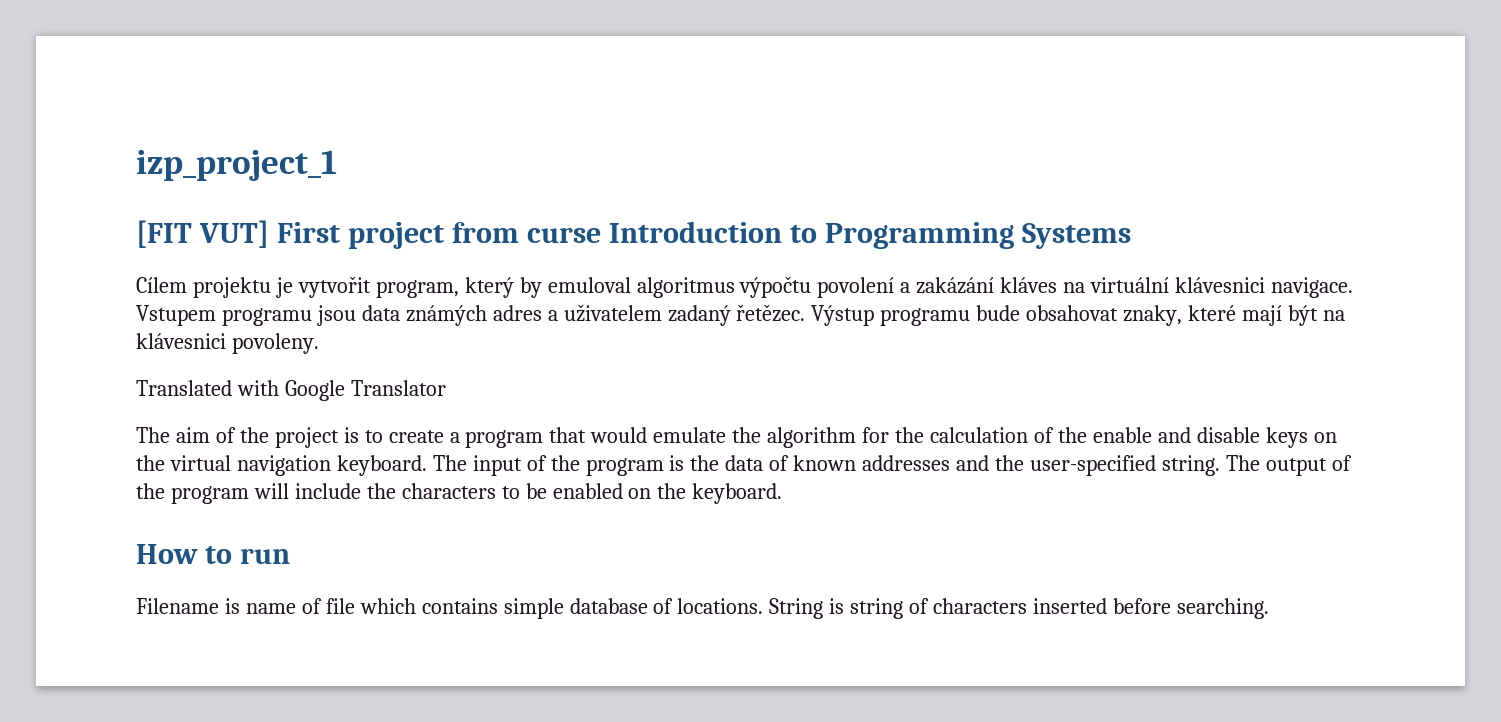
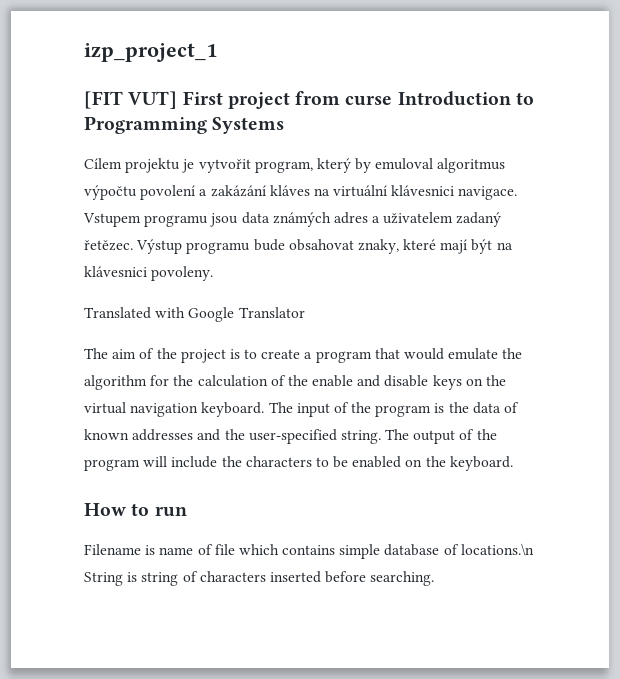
- Filename is name of file which contains simple database of locations. String is string of characters inserted before searching.
+ Filename is name of file which contains simple database of locations.\n String is string of characters inserted before searching.

